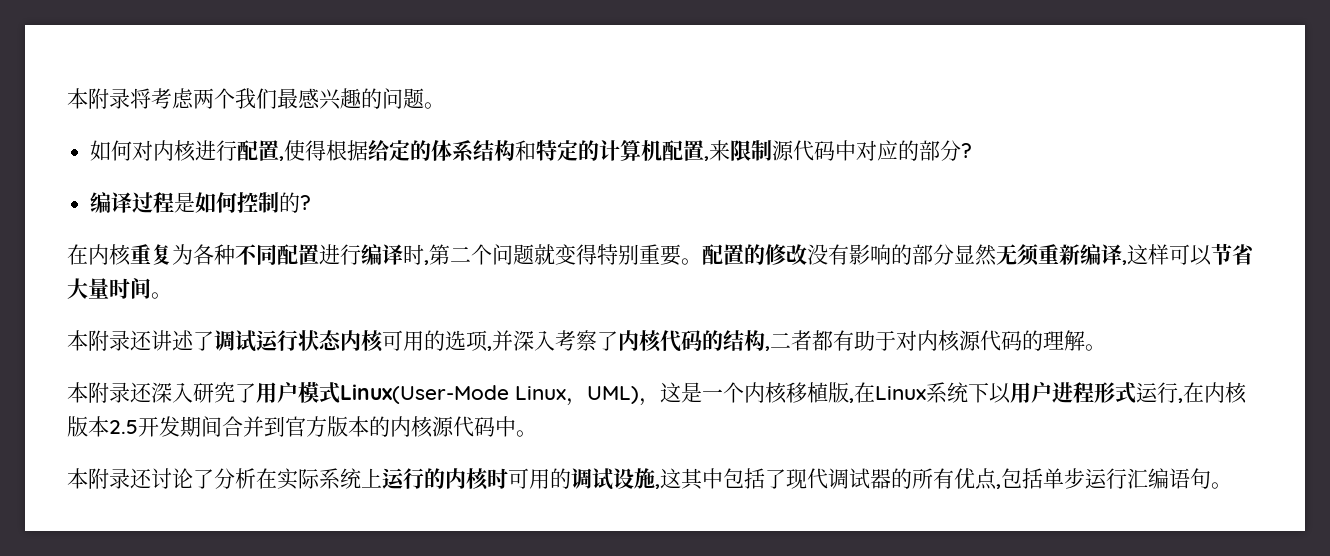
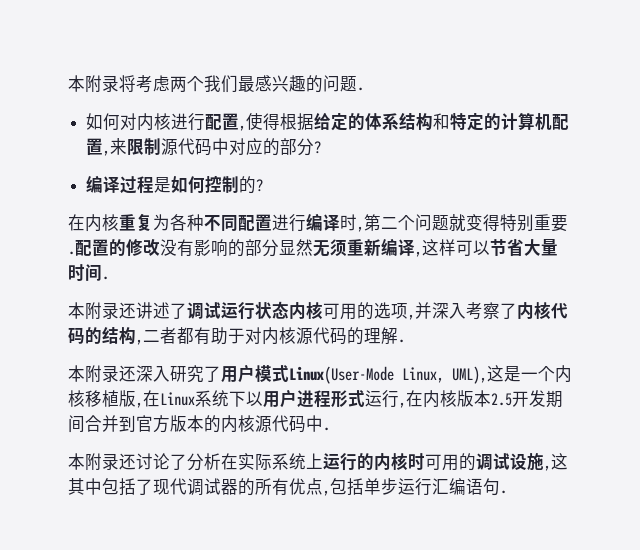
- 本附录将考虑两个我们最感兴趣的问题。
+ 本附录将考虑两个我们最感兴趣的问题.
- 在内核重复为各种不同配置进行编译时,第二个问题就变得特别重要。
+ 在内核重复为各种不同配置进行编译时,第二个问题就变得特别重要.
- 配置的修改没有影响的部分显然无须重新编译,这样可以节省大量时间。
+ 配置的修改没有影响的部分显然无须重新编译,这样可以节省大量时间.
- 本附录还讲述了调试运行状态内核可用的选项,并深入考察了内核代码的结构,二者都有助于对内核源代码的理解。
+ 本附录还讲述了调试运行状态内核可用的选项,并深入考察了内核代码的结构,二者都有助于对内核源代码的理解.
- 本附录还深入研究了用户模式Linux(User-Mode Linux，UML)，这是一个内核移植版,在Linux系统下以用户进程形式运行,在内核版本2.5开发期间合并到官方版本的内核源代码中。
+ 本附录还深入研究了用户模式Linux(User-Mode Linux, UML),这是一个内核移植版,在Linux系统下以用户进程形式运行,在内核版本2.5开发期间合并到官方版本的内核源代码中.
- 本附录还讨论了分析在实际系统上运行的内核时可用的调试设施,这其中包括了现代调试器的所有优点,包括单步运行汇编语句。
+ 本附录还讨论了分析在实际系统上运行的内核时可用的调试设施,这其中包括了现代调试器的所有优点,包括单步运行汇编语句.

